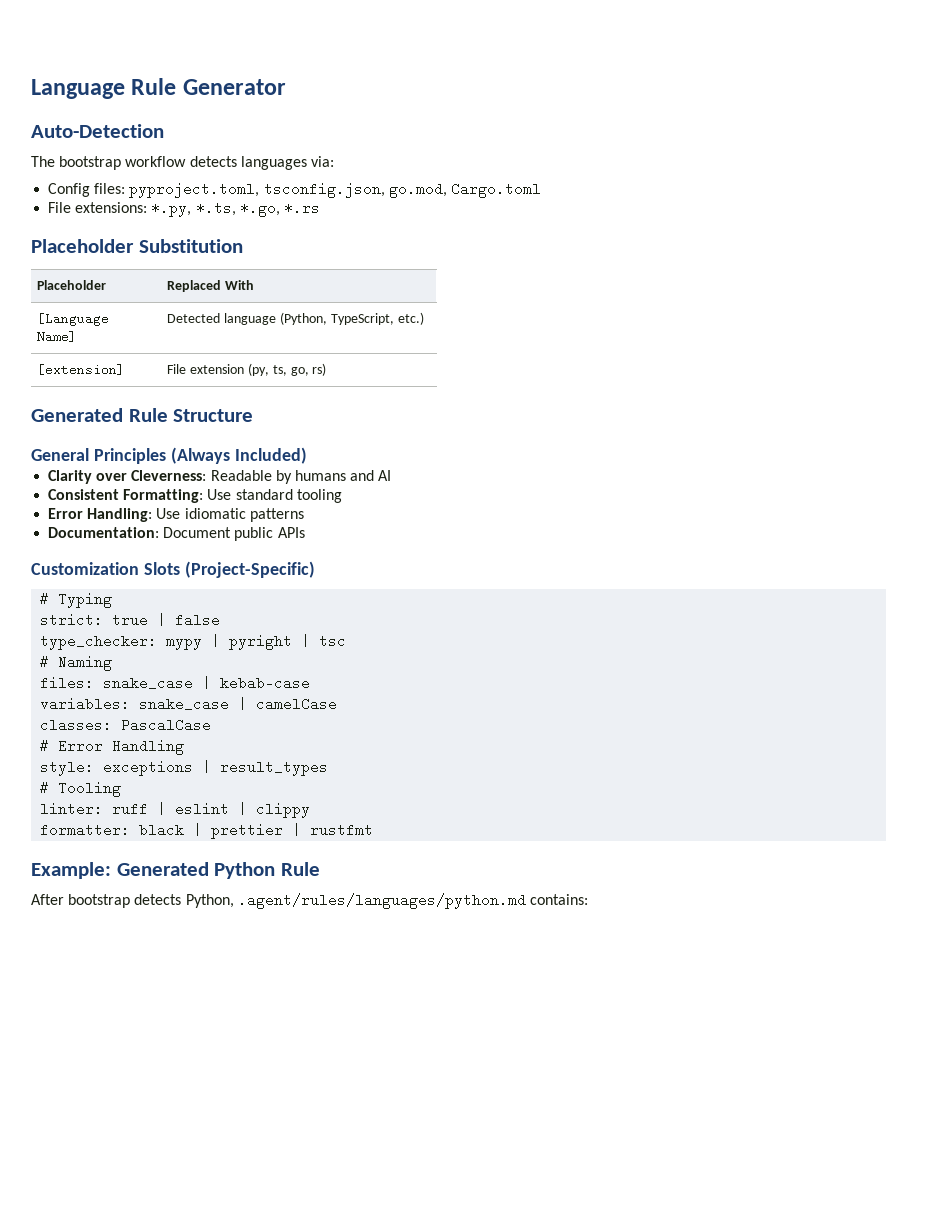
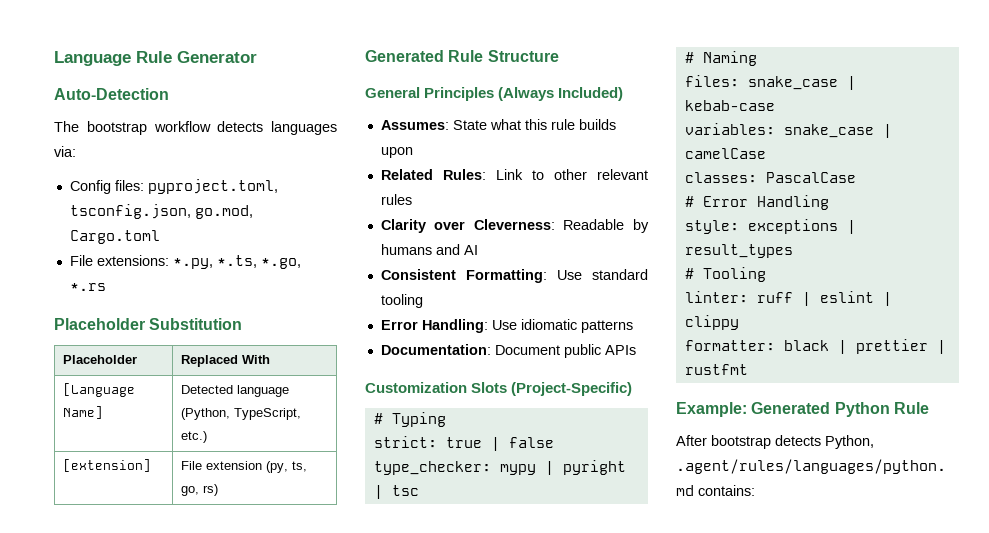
+ Assumes: State what this rule builds upon
+ Related Rules: Link to other relevant rules

